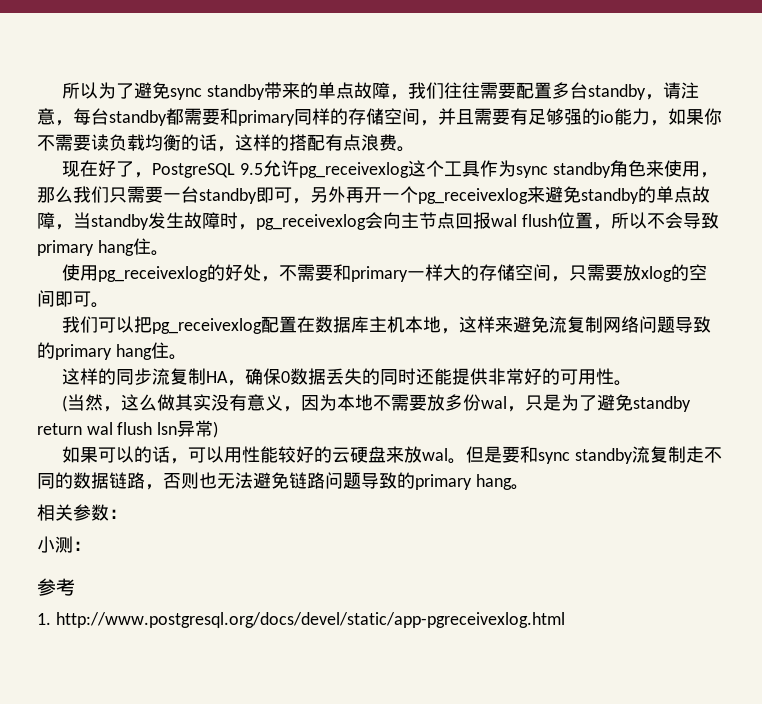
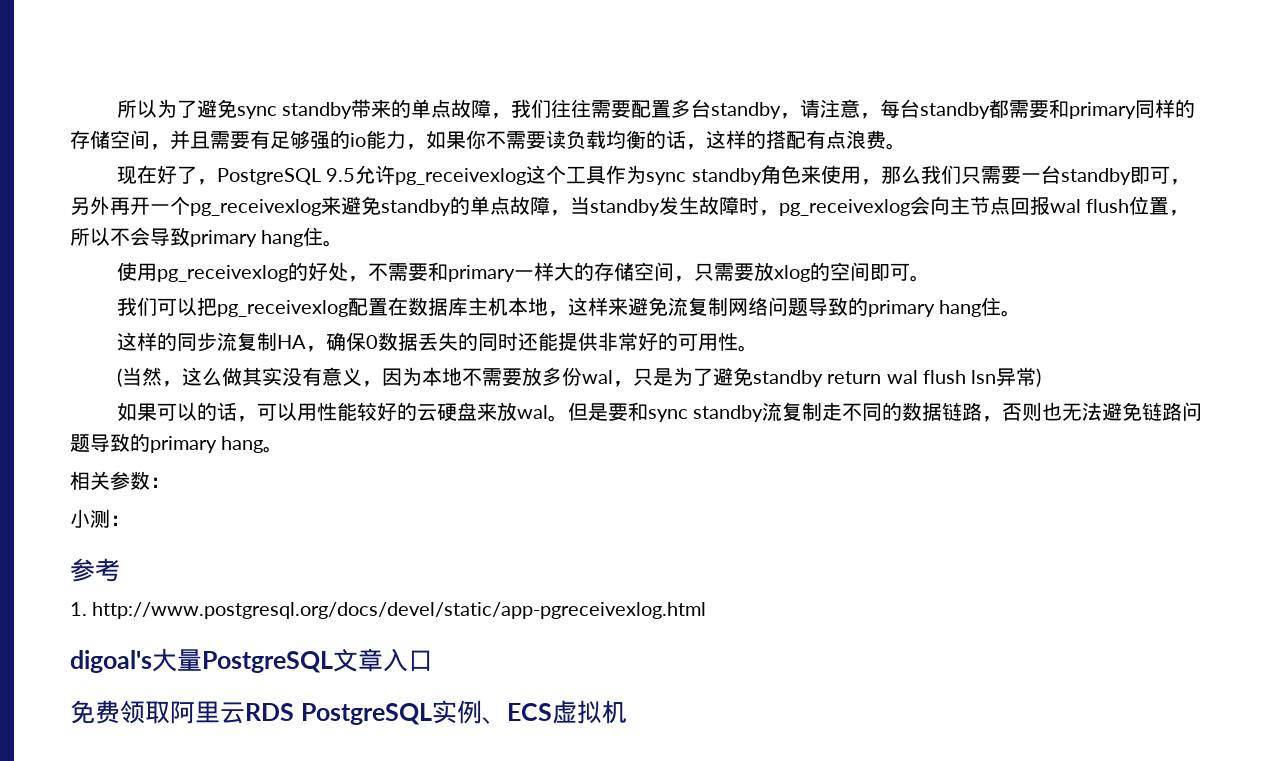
+ digoal's大量PostgreSQL文章入口
+ 免费领取阿里云RDS PostgreSQL实例、ECS虚拟机

